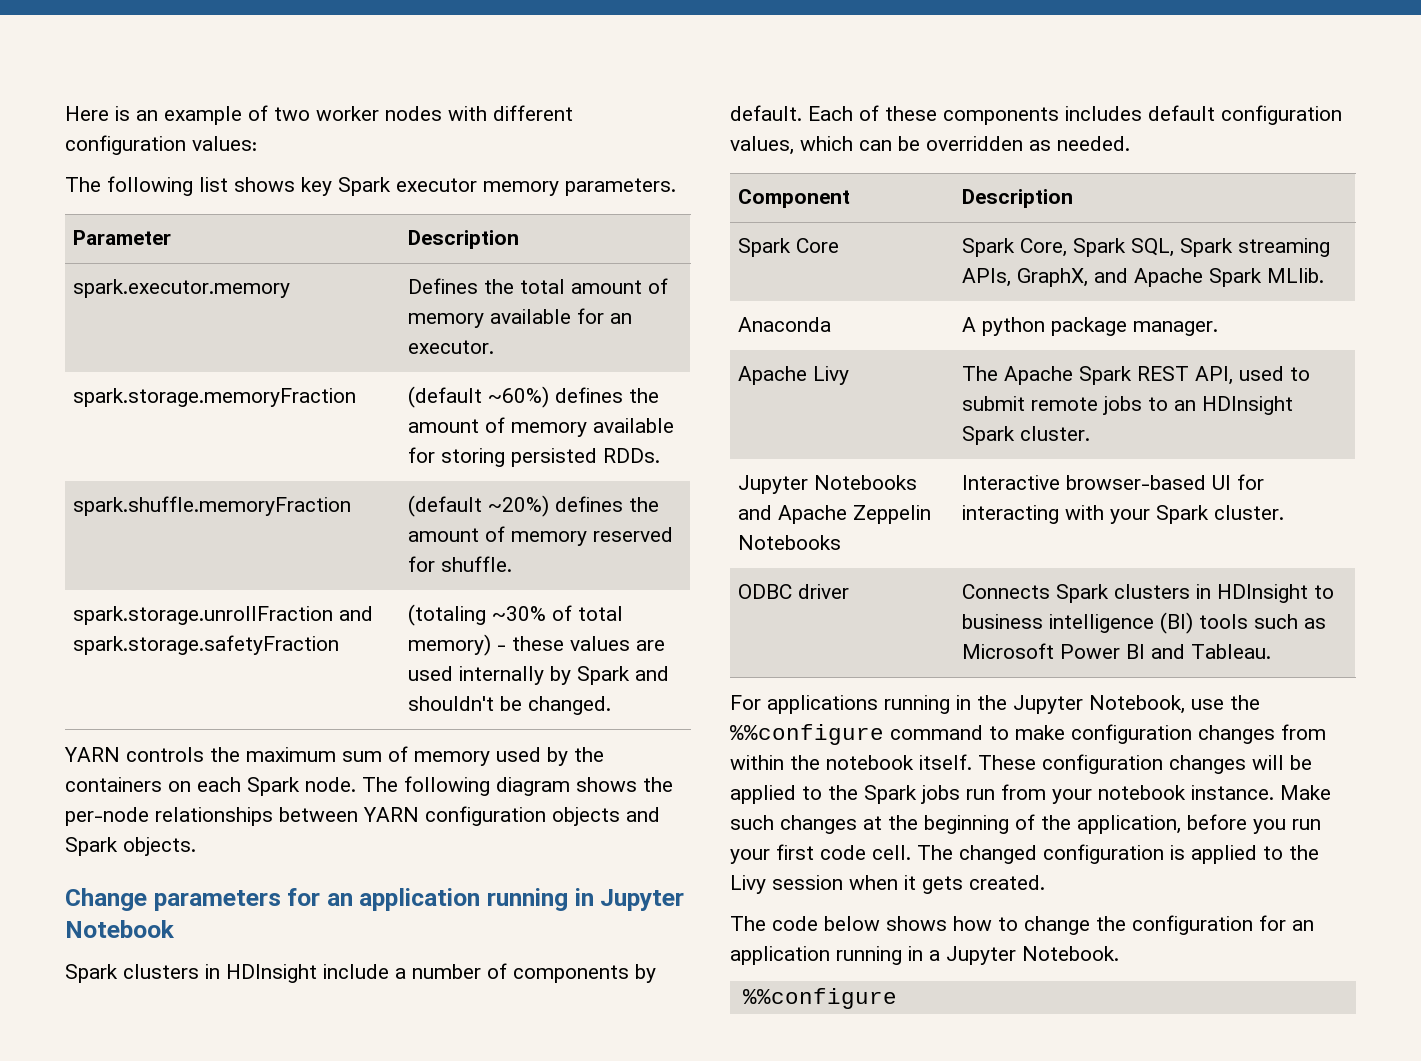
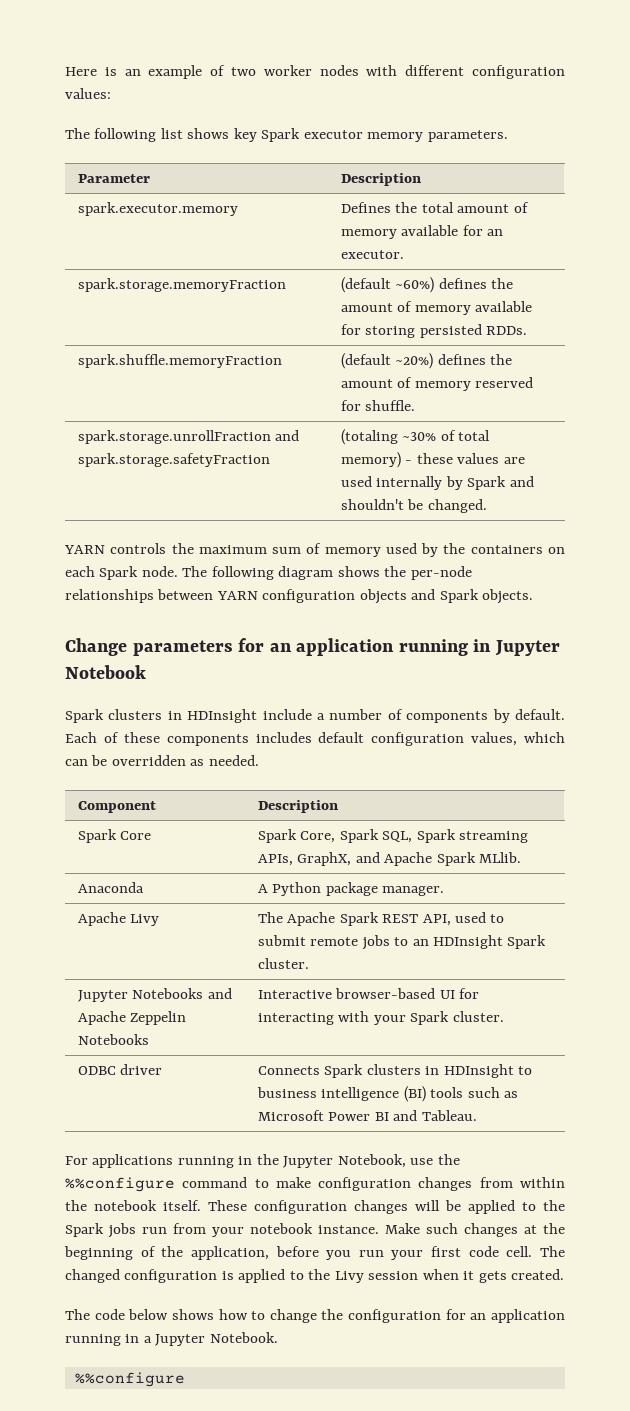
- Anaconda | A python package manager.
+ Anaconda | A Python package manager.

